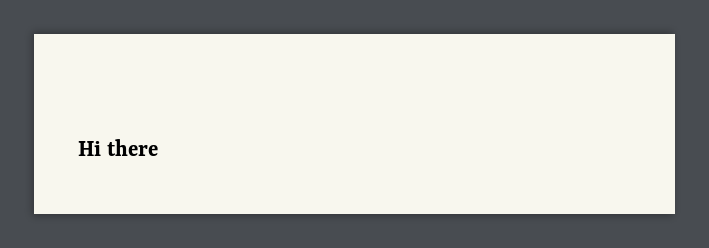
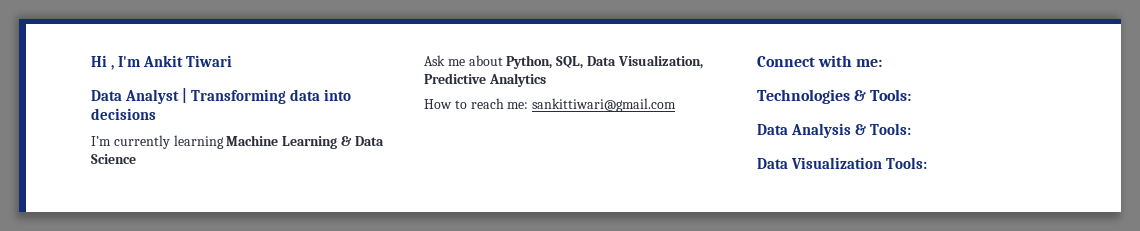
- Hi there
+ Hi , I'm Ankit Tiwari
+ Data Analyst | Transforming data into decisions
+ I’m currently learning Machine Learning & Data Science
+ Ask me about Python, SQL, Data Visualization, Predictive Analytics
+ How to reach me: sankittiwari@gmail.com
+ Connect with me:
+ Technologies & Tools:
+ Data Analysis & Tools:
+ Data Visualization Tools:

